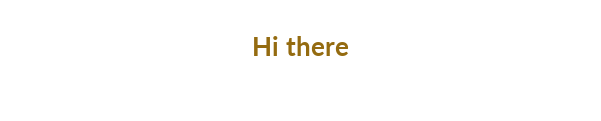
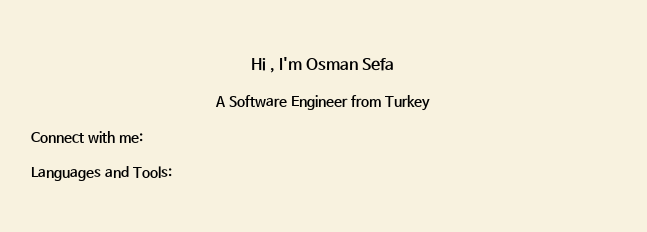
- Hi there
+ Hi , I'm Osman Sefa
+ A Software Engineer from Turkey
+ Connect with me:
+ Languages and Tools:

